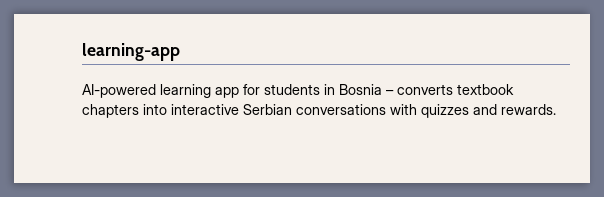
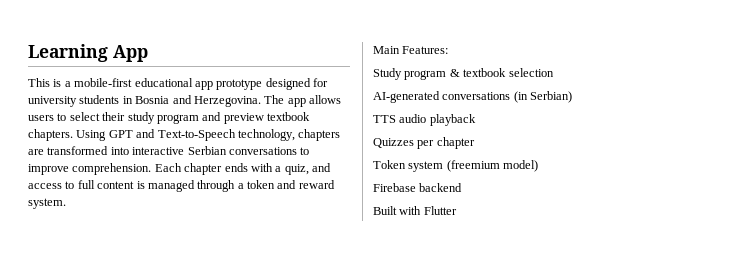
- learning-app
- AI-powered learning app for students in Bosnia – converts textbook chapters into interactive Serbian conversations with quizzes and rewards.
+ Learning App
+ This is a mobile-first educational app prototype designed for university students in Bosnia and Herzegovina. The app allows users to select their study program and preview textbook chapters. Using GPT and Text-to-Speech technology, chapters are transformed into interactive Serbian conversations to improve comprehension. Each chapter ends with a quiz, and access to full content is managed through a token and reward system.
+ Main Features:
+ Study program & textbook selection
+ AI-generated conversations (in Serbian)
+ TTS audio playback
+ Quizzes per chapter
+ Token system (freemium model)
+ Firebase backend
+ Built with Flutter

